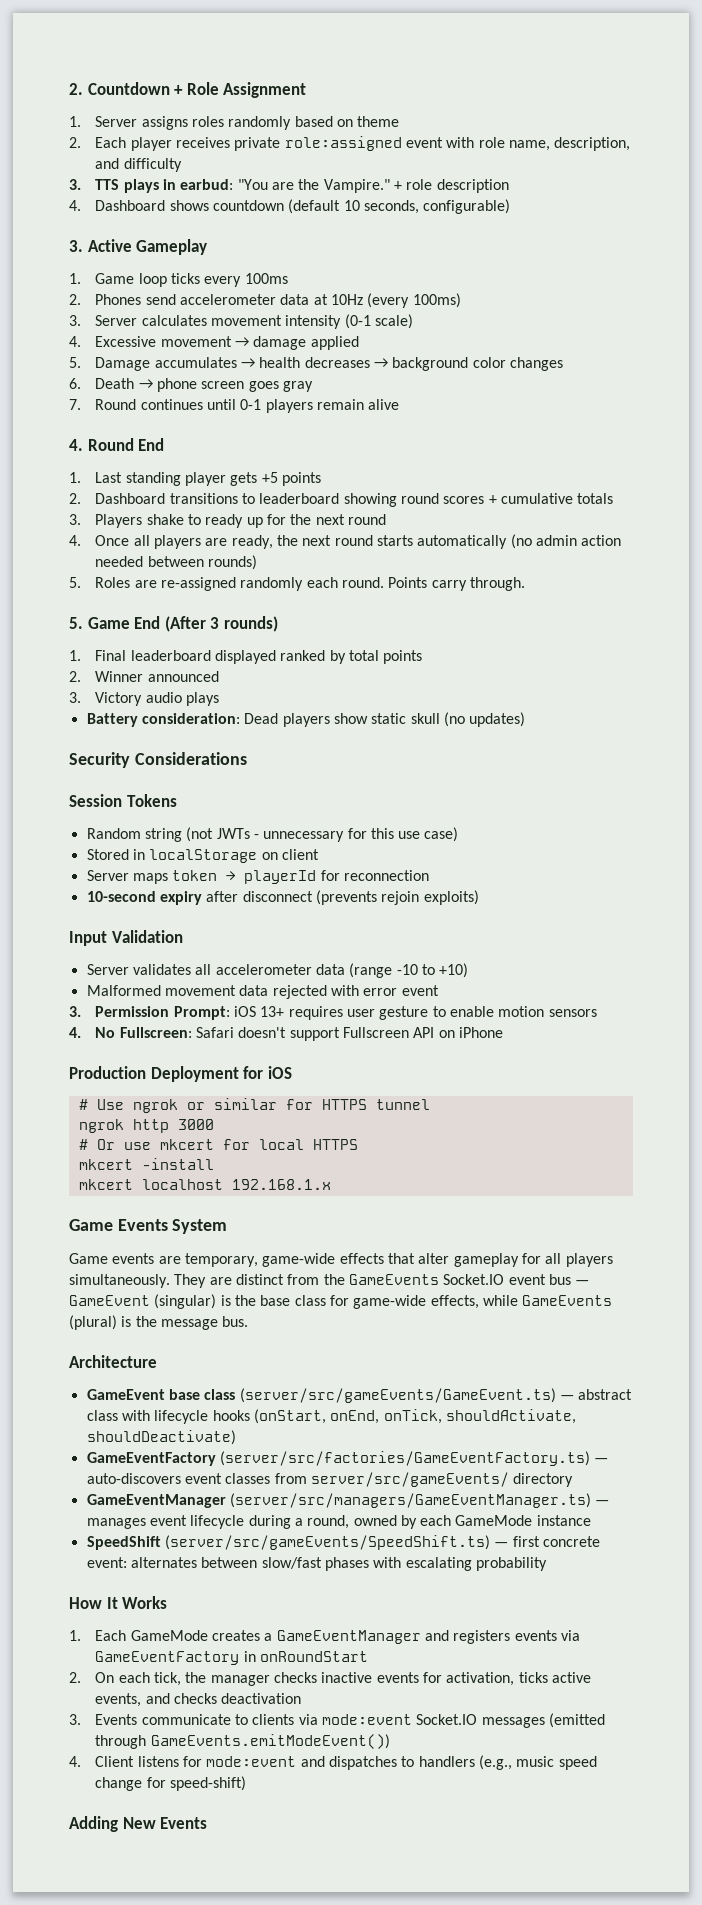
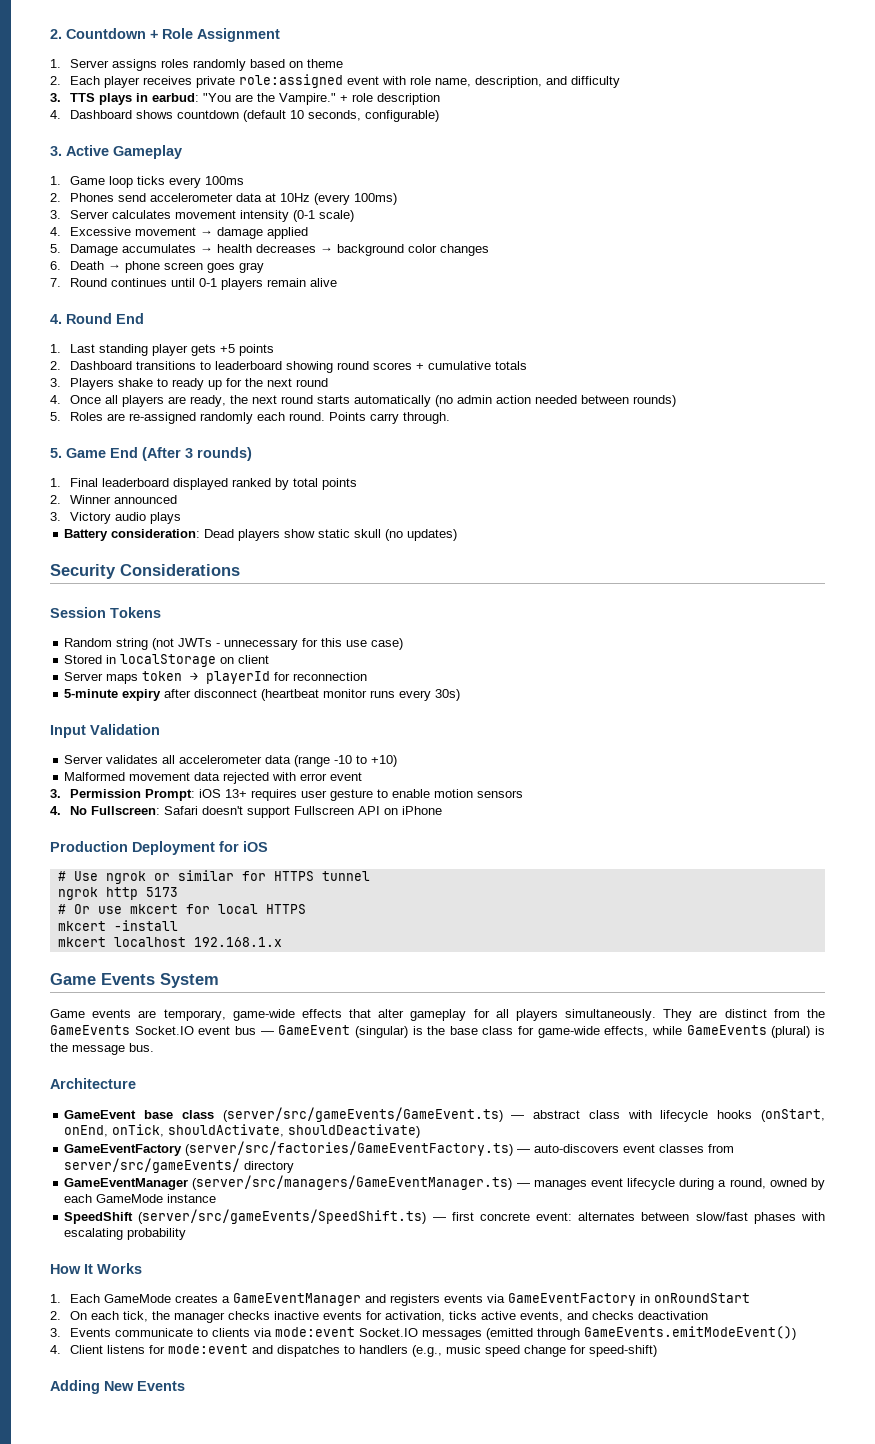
- 10-second expiry after disconnect (prevents rejoin exploits)
+ 5-minute expiry after disconnect (heartbeat monitor runs every 30s)
- ngrok http 3000
+ ngrok http 5173

